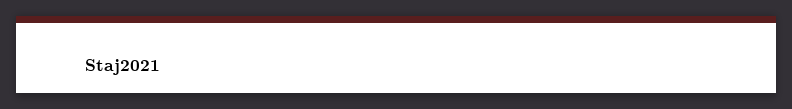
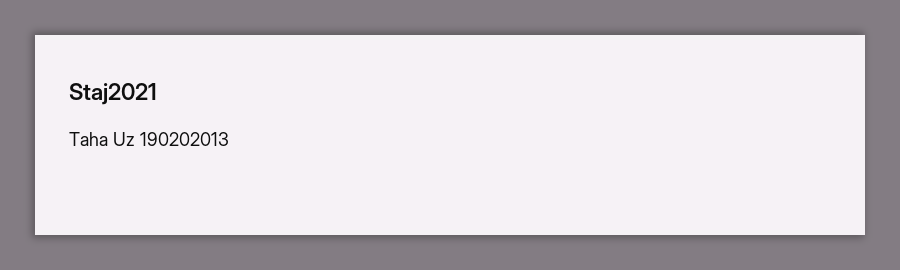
+ Taha Uz 190202013

